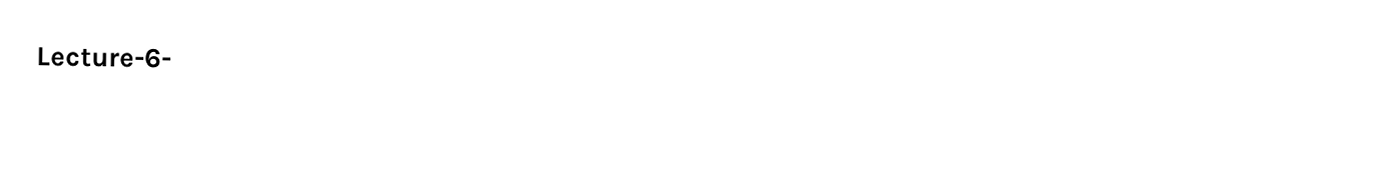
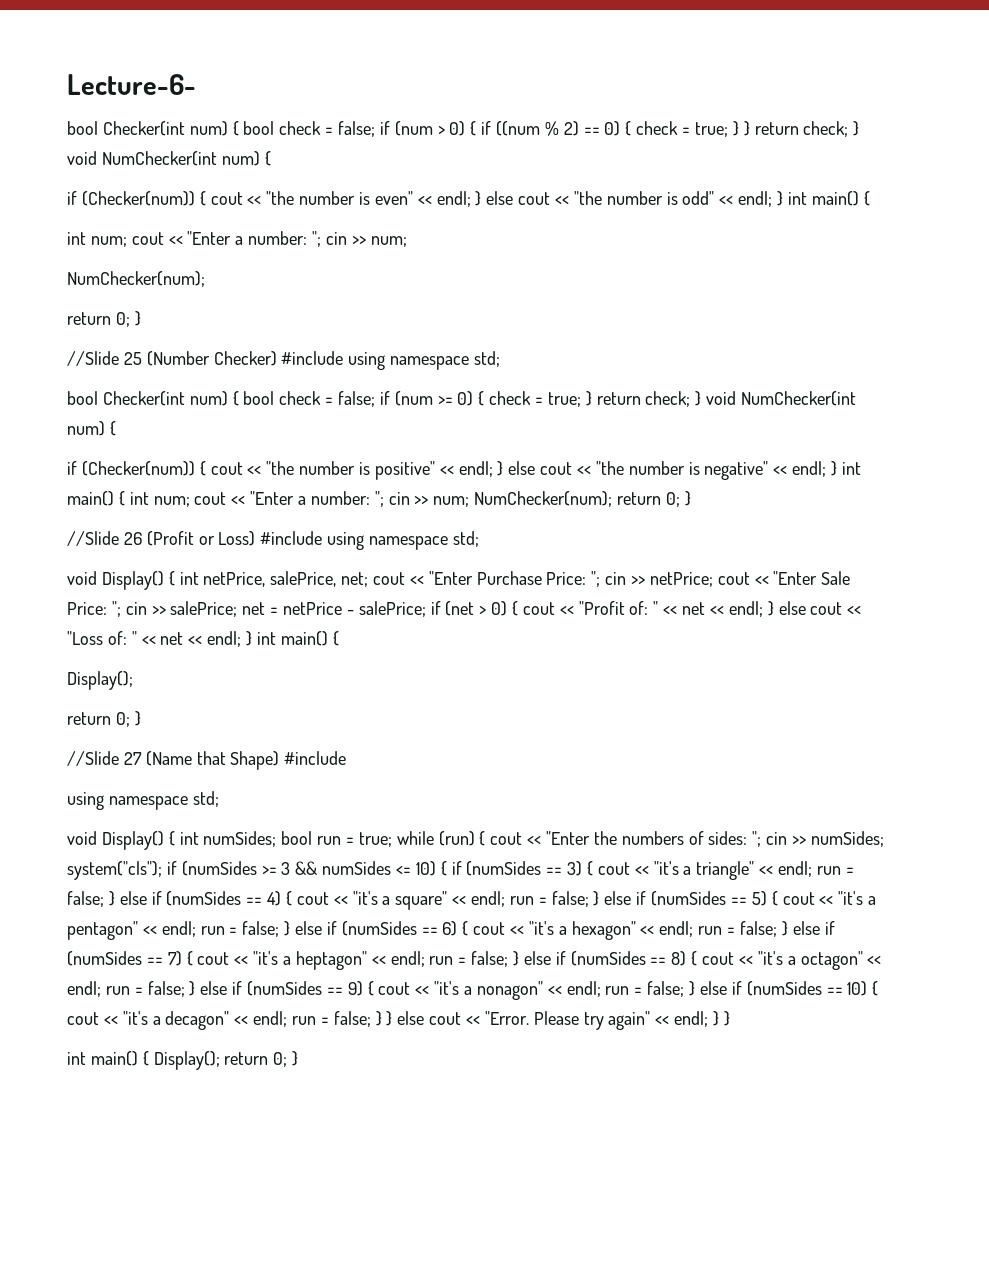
+ bool Checker(int num) { bool check = false; if (num > 0) { if ((num % 2) == 0) { check = true; } } return check; } void NumChecker(int num) {
+ if (Checker(num)) { cout << "the number is even" << endl; } else cout << "the number is odd" << endl; } int main() {
+ int num; cout << "Enter a number: "; cin >> num;
+ NumChecker(num);
+ return 0; }
+ //Slide 25 (Number Checker) #include using namespace std;
+ bool Checker(int num) { bool check = false; if (num >= 0) { check = true; } return check; } void NumChecker(int num) {
+ if (Checker(num)) { cout << "the number is positive" << endl; } else cout << "the number is negative" << endl; } int main() { int num; cout << "Enter a number: "; cin >> num; NumChecker(num); return 0; }
+ //Slide 26 (Profit or Loss) #include using namespace std;
+ void Display() { int netPrice, salePrice, net; cout << "Enter Purchase Price: "; cin >> netPrice; cout << "Enter Sale Price: "; cin >> salePrice; net = netPrice - salePrice; if (net > 0) { cout << "Profit of: " << net << endl; } else cout << "Loss of: " << net << endl; } int main() {
+ Display();
+ return 0; }
+ //Slide 27 (Name that Shape) #include
+ using namespace std;
+ void Display() { int numSides; bool run = true; while (run) { cout << "Enter the numbers of sides: "; cin >> numSides; system("cls"); if (numSides >= 3 && numSides <= 10) { if (numSides == 3) { cout << "it's a triangle" << endl; run = false; } else if (numSides == 4) { cout << "it's a square" << endl; run = false; } else if (numSides == 5) { cout << "it's a pentagon" << endl; run = false; } else if (numSides == 6) { cout << "it's a hexagon" << endl; run = false; } else if (numSides == 7) { cout << "it's a heptagon" << endl; run = false; } else if (numSides == 8) { cout << "it's a octagon" << endl; run = false; } else if (numSides == 9) { cout << "it's a nonagon" << endl; run = false; } else if (numSides == 10) { cout << "it's a decagon" << endl; run = false; } } else cout << "Error. Please try again" << endl; } }
+ int main() { Display(); return 0; }

